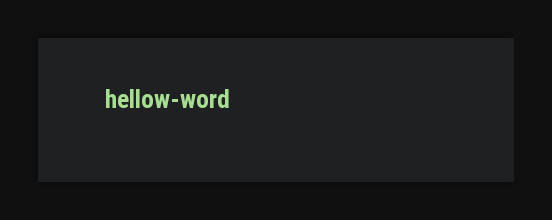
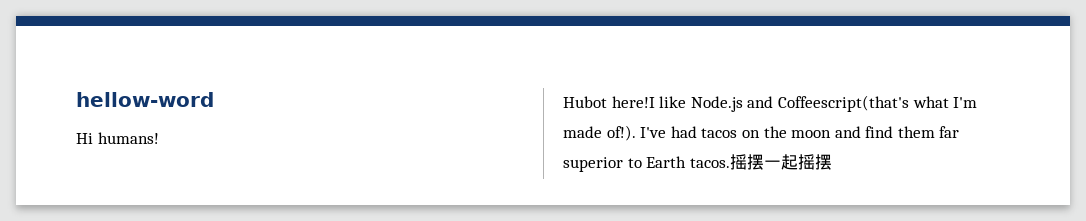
+ Hi humans!
+ Hubot here!I like Node.js and Coffeescript(that's what I'm made of!). I've had tacos on the moon and find them far superior to Earth tacos.摇摆一起摇摆

